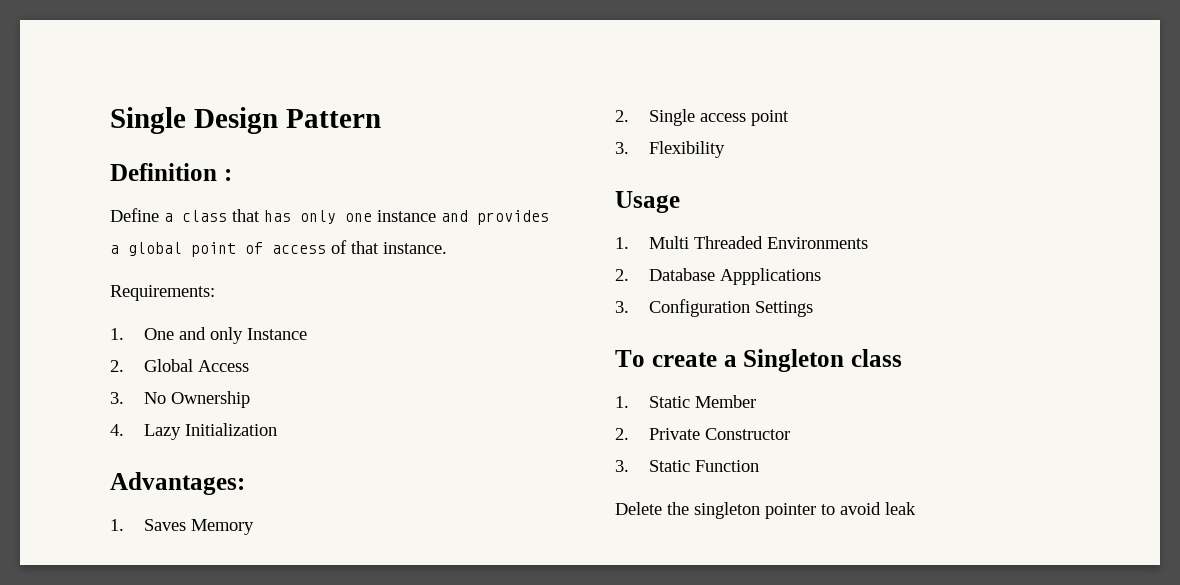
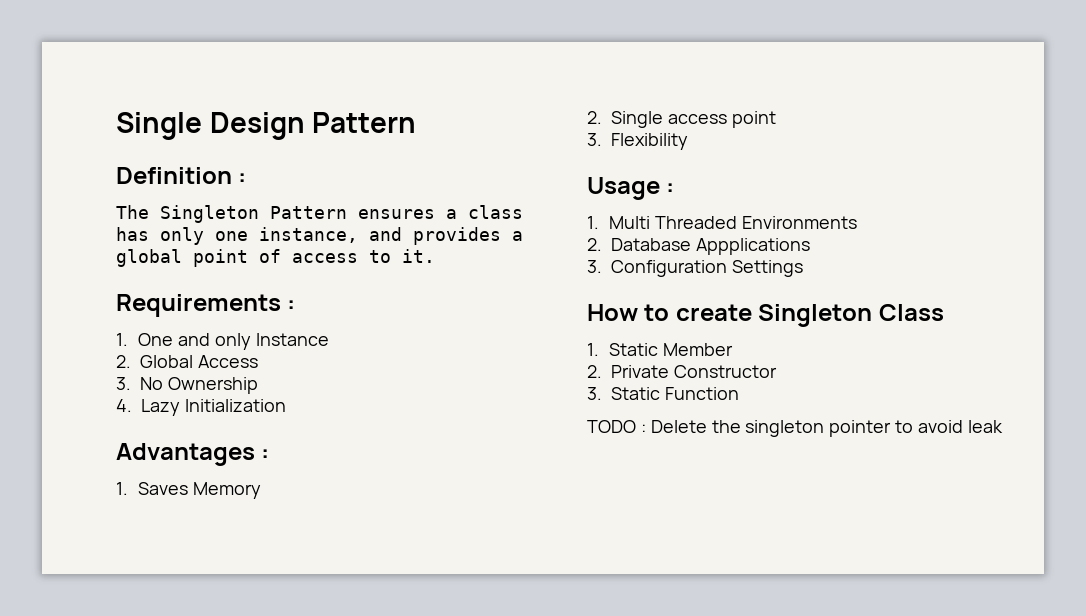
- Define a class that has only one instance and provides a global point of access of that instance.
- Requirements:
+ The Singleton Pattern ensures a class has only one instance, and provides a global point of access to it.
+ Requirements :
- Advantages:
+ Advantages :
- Usage
+ Usage :
- To create a Singleton class
+ How to create Singleton Class
- Delete the singleton pointer to avoid leak
+ TODO : Delete the singleton pointer to avoid leak

